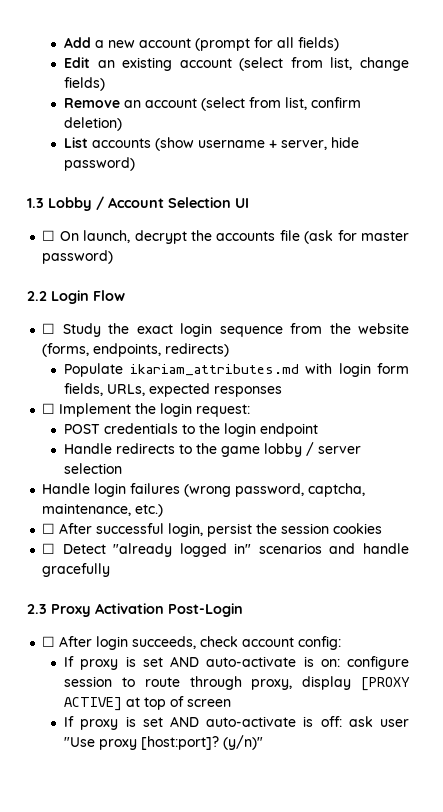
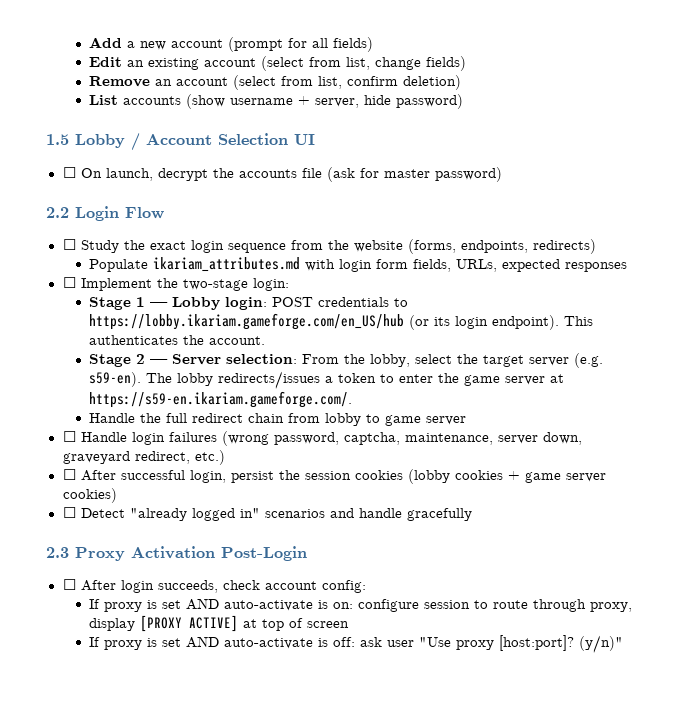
- 1.3 Lobby / Account Selection UI
+ 1.5 Lobby / Account Selection UI
- ☐ Implement the login request:
- POST credentials to the login endpoint
- Handle redirects to the game lobby / server selection
- Handle login failures (wrong password, captcha, maintenance, etc.)
+ ☐ Implement the two-stage login:
+ Stage 1 — Lobby login: POST credentials to https://lobby.ikariam.gameforge.com/en_US/hub (or its login endpoint). This authenticates the account.
+ Stage 2 — Server selection: From the lobby, select the target server (e.g. s59-en). The lobby redirects/issues a token to enter the game server at https://s59-en.ikariam.gameforge.com/.
+ Handle the full redirect chain from lobby to game server
+ ☐ Handle login failures (wrong password, captcha, maintenance, server down, graveyard redirect, etc.)
- ☐ After successful login, persist the session cookies
+ ☐ After successful login, persist the session cookies (lobby cookies + game server cookies)

